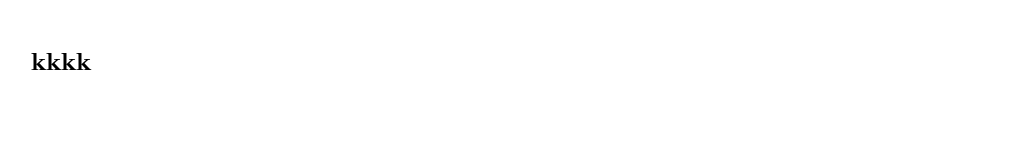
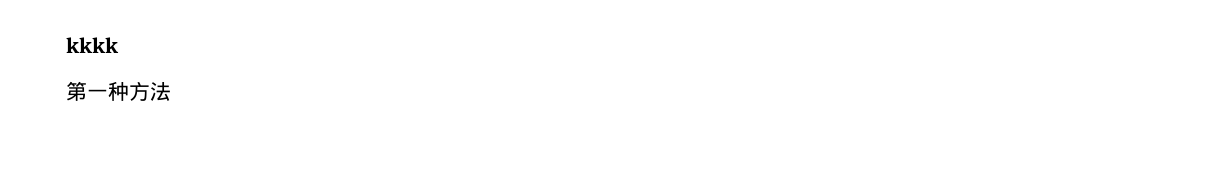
+ 第一种方法

